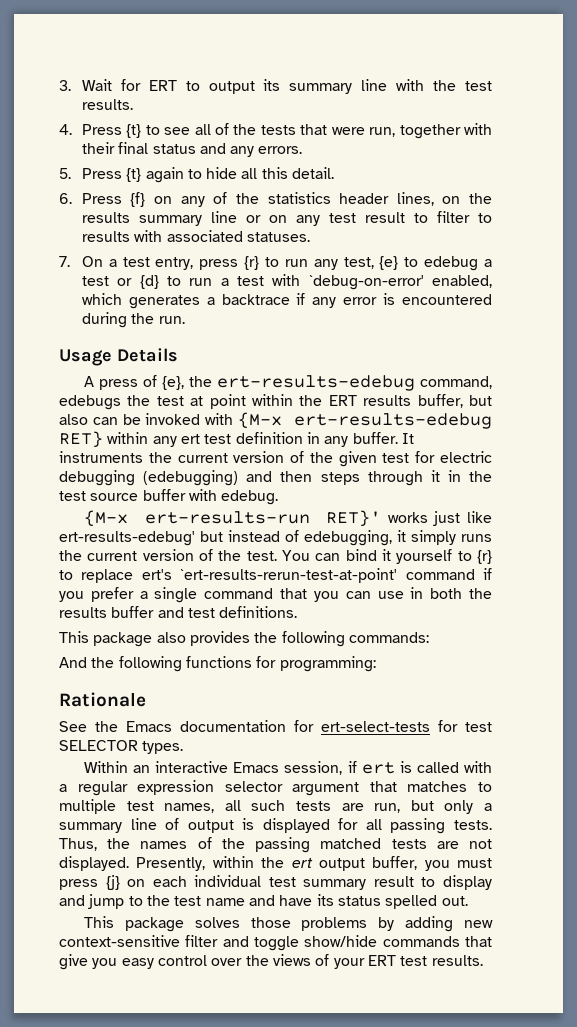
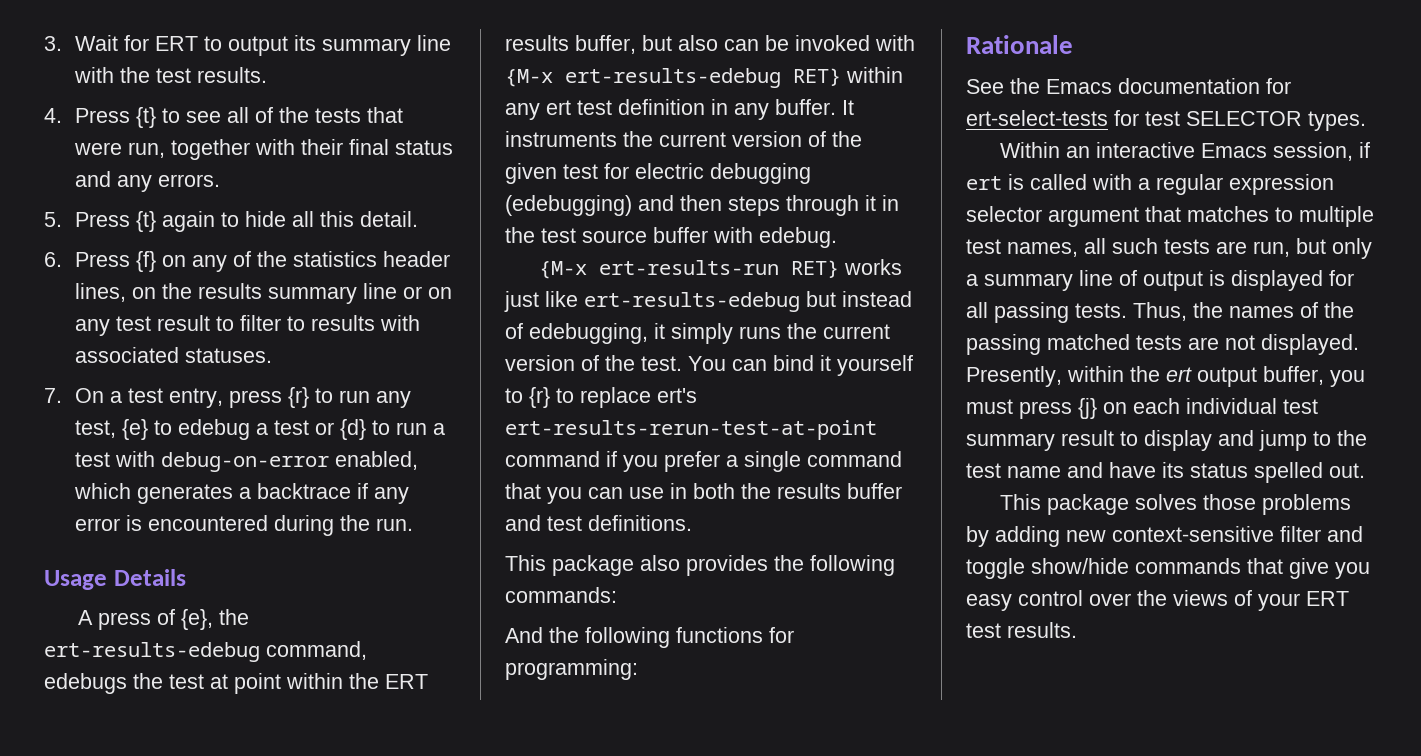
- 7. On a test entry, press {r} to run any test, {e} to edebug a test or {d} to run a test with `debug-on-error' enabled, which generates a backtrace if any error is encountered during the run.
+ 7. On a test entry, press {r} to run any test, {e} to edebug a test or {d} to run a test with debug-on-error enabled, which generates a backtrace if any error is encountered during the run.
- {M-x ert-results-run RET}' works just like ert-results-edebug' but instead of edebugging, it simply runs the current version of the test.
+ {M-x ert-results-run RET} works just like ert-results-edebug but instead of edebugging, it simply runs the current version of the test.
- You can bind it yourself to {r} to replace ert's `ert-results-rerun-test-at-point' command if you prefer a single command that you can use in both the results buffer and test definitions.
+ You can bind it yourself to {r} to replace ert's ert-results-rerun-test-at-point command if you prefer a single command that you can use in both the results buffer and test definitions.

